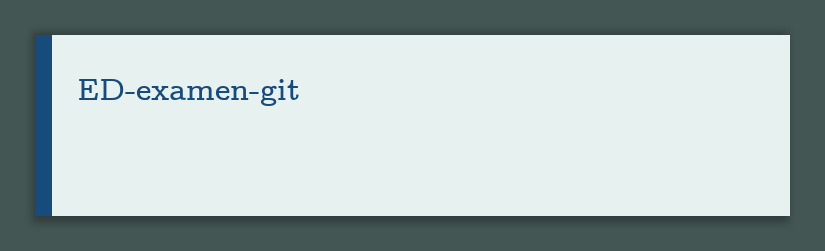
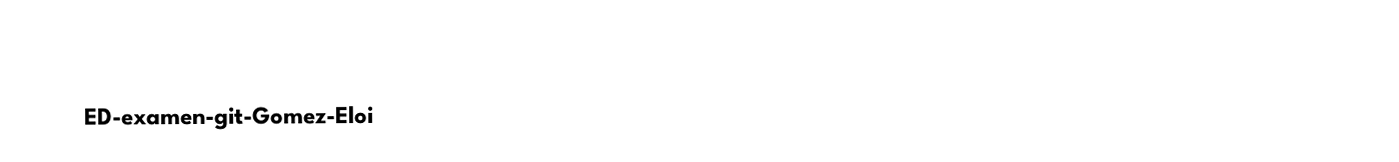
- ED-examen-git
+ ED-examen-git-Gomez-Eloi

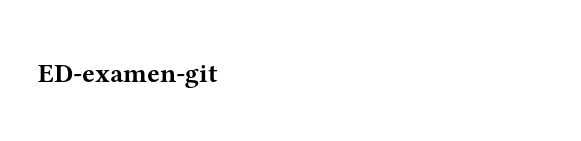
- ED-examen-git-Gomez-Eloi
+ ED-examen-git

